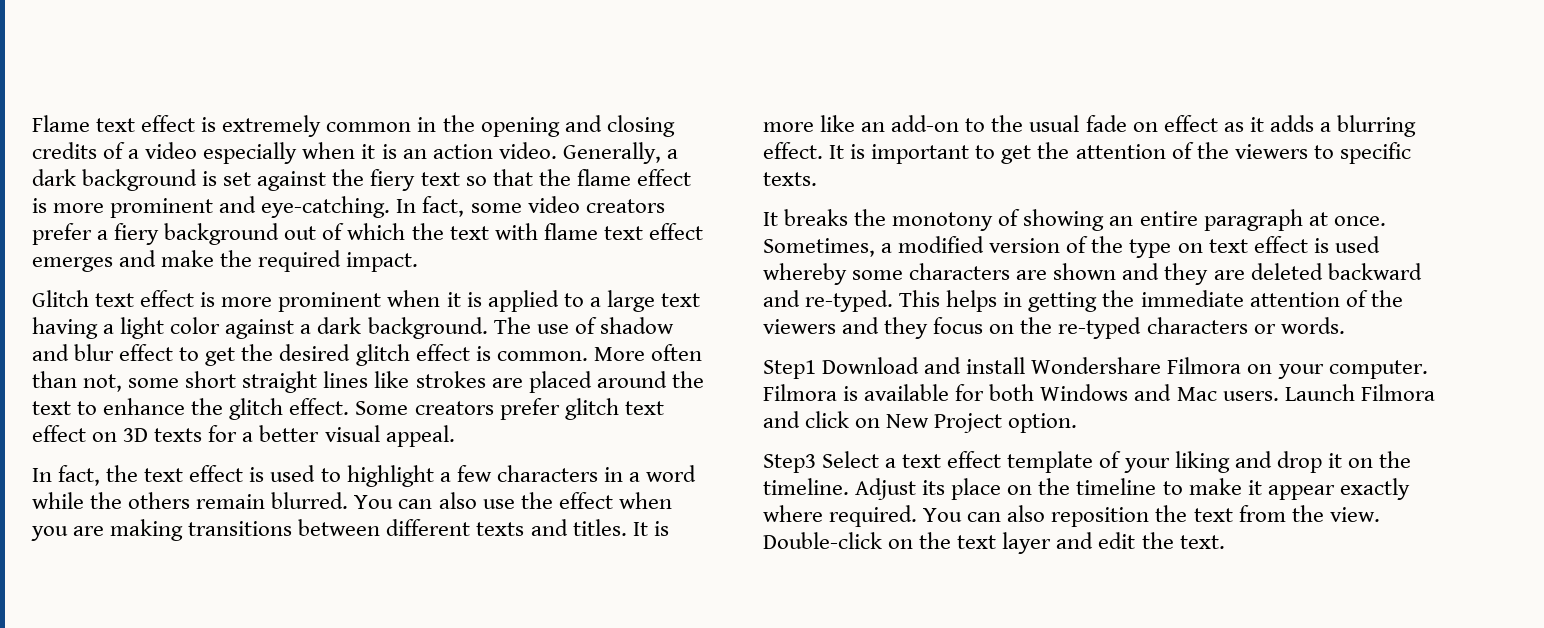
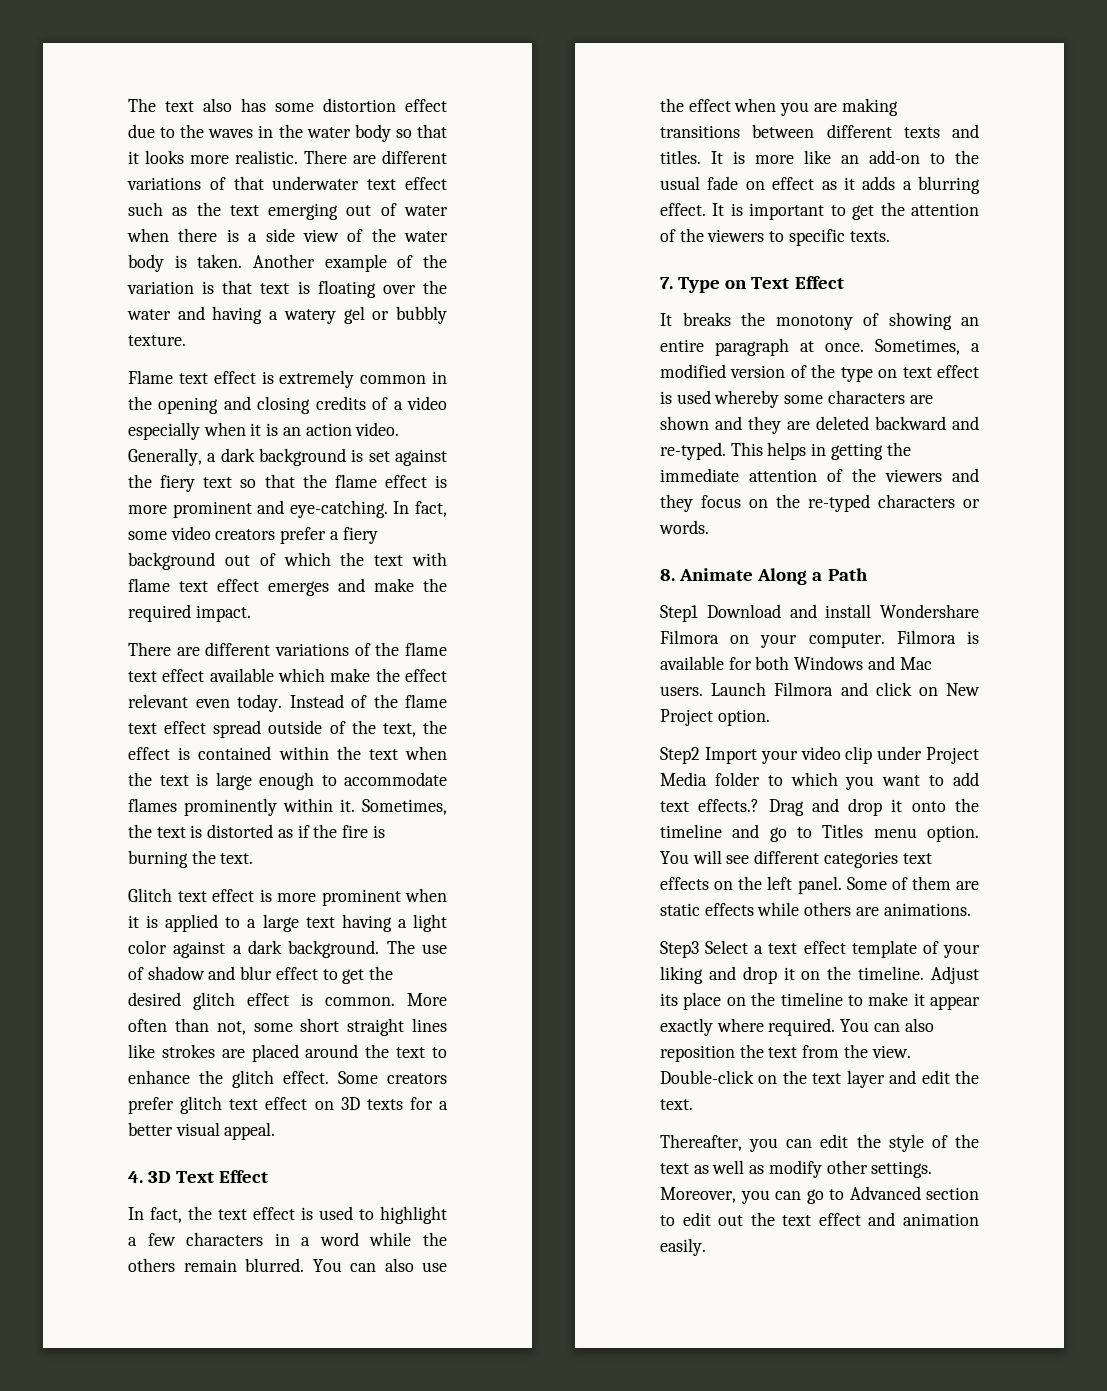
+ The text also has some distortion effect due to the waves in the water body so that it looks more realistic. There are different variations of that underwater text effect such as the text emerging out of water when there is a side view of the water body is taken. Another example of the variation is that text is floating over the water and having a watery gel or bubbly texture.
+ There are different variations of the flame text effect available which make the effect relevant even today. Instead of the flame text effect spread outside of the text, the effect is contained within the text when the text is large enough to accommodate flames prominently within it. Sometimes, the text is distorted as if the fire is burning the text.
+ 4. 3D Text Effect
+ 7. Type on Text Effect
+ 8. Animate Along a Path
+ Step2 Import your video clip under Project Media folder to which you want to add text effects.? Drag and drop it onto the timeline and go to Titles menu option. You will see different categories text effects on the left panel. Some of them are static effects while others are animations.
+ Thereafter, you can edit the style of the text as well as modify other settings. Moreover, you can go to Advanced section to edit out the text effect and animation easily.

